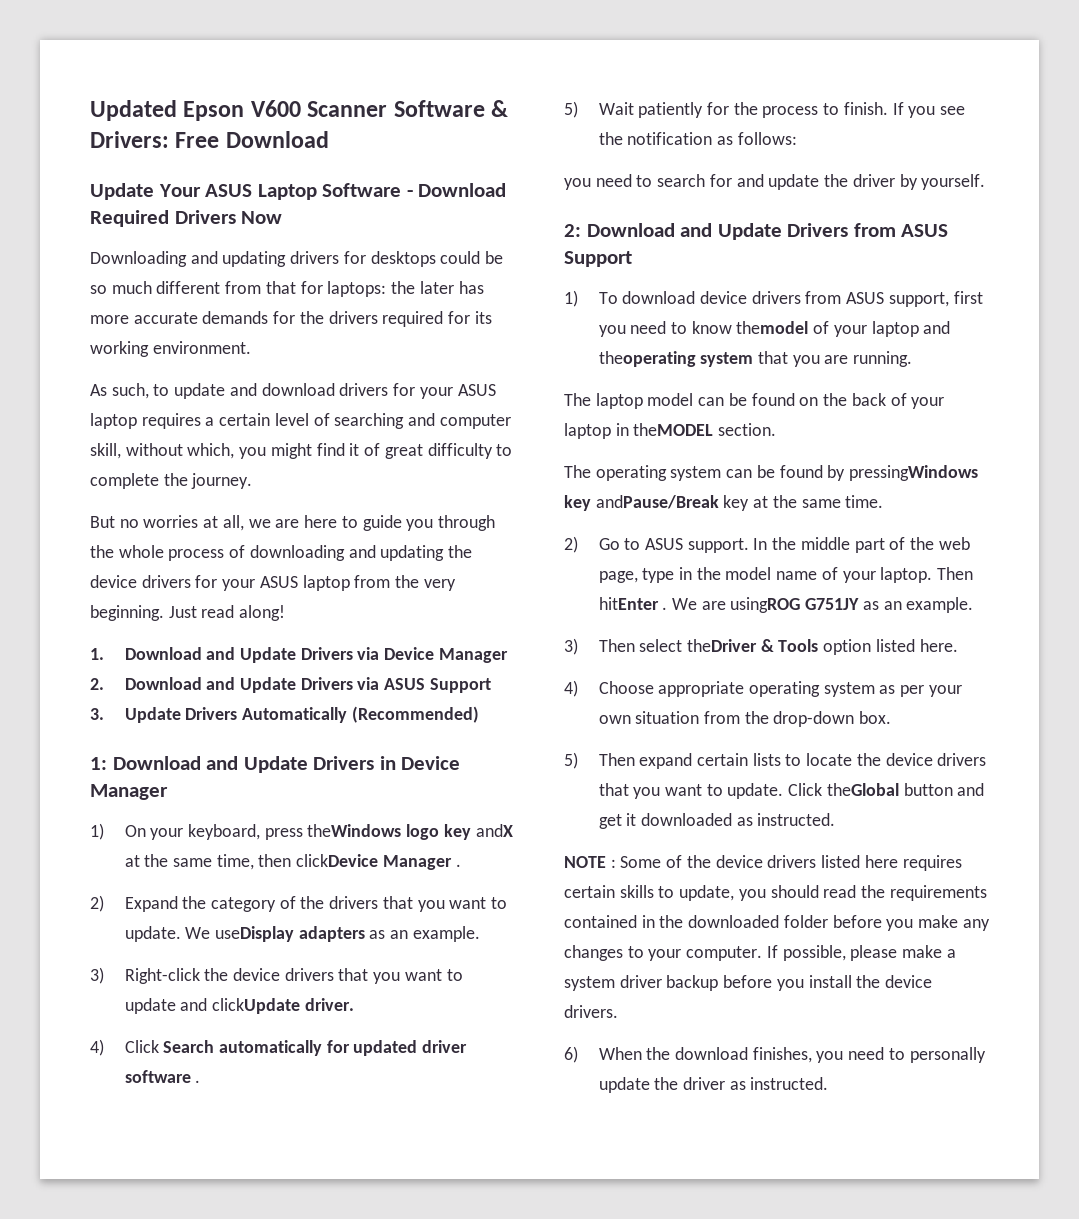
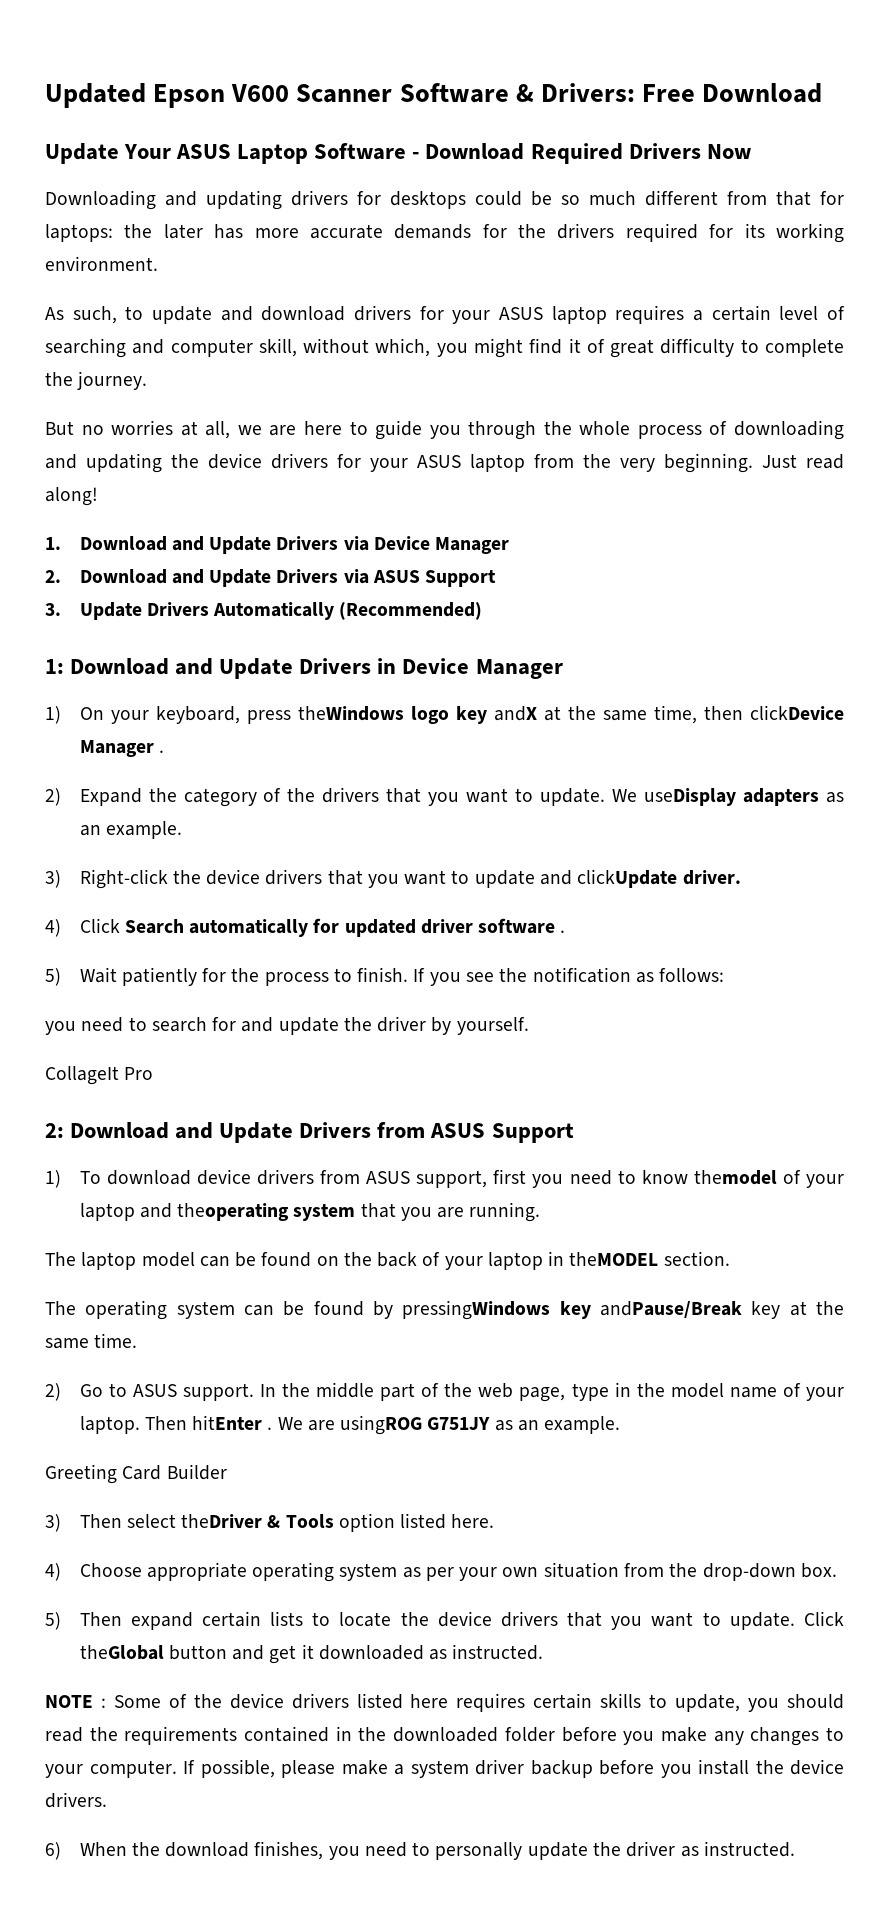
+ CollageIt Pro
+ Greeting Card Builder

